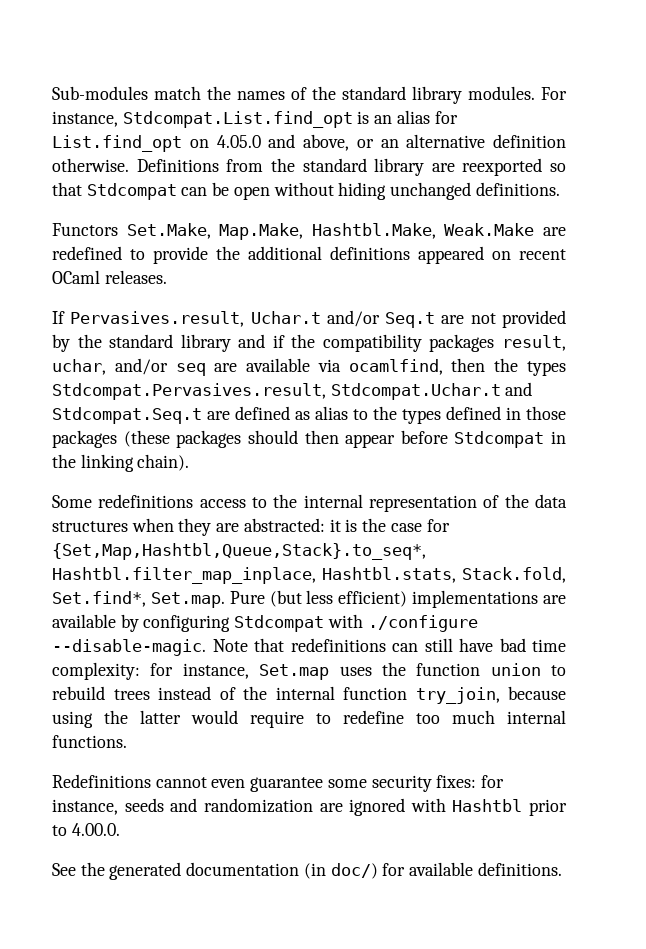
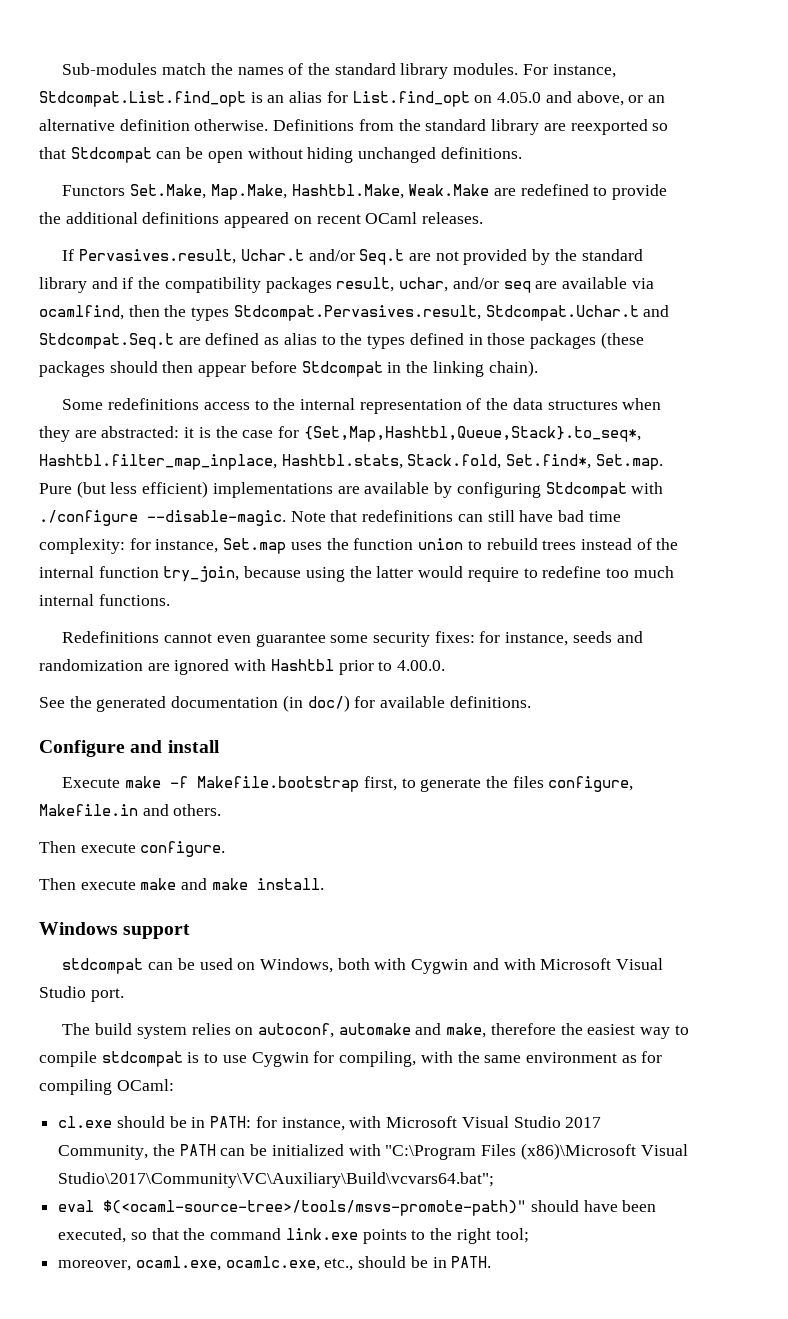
+ Configure and install
+ Execute make -f Makefile.bootstrap first, to generate the files configure, Makefile.in and others.
+ Then execute configure.
+ Then execute make and make install.
+ Windows support
+ stdcompat can be used on Windows, both with Cygwin and with Microsoft Visual Studio port.
+ The build system relies on autoconf, automake and make, therefore the easiest way to compile stdcompat is to use Cygwin for compiling, with the same environment as for compiling OCaml:
+ cl.exe should be in PATH: for instance, with Microsoft Visual Studio 2017 Community, the PATH can be initialized with "C:\Program Files (x86)\Microsoft Visual Studio\2017\Community\VC\Auxiliary\Build\vcvars64.bat";
+ eval $(<ocaml-source-tree>/tools/msvs-promote-path)" should have been executed, so that the command link.exe points to the right tool;
+ moreover, ocaml.exe, ocamlc.exe, etc., should be in PATH.

